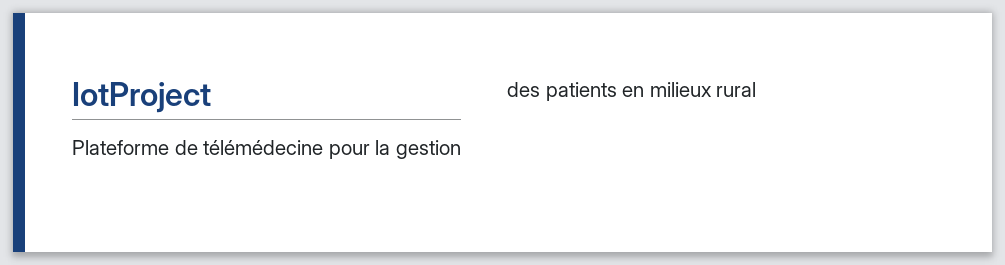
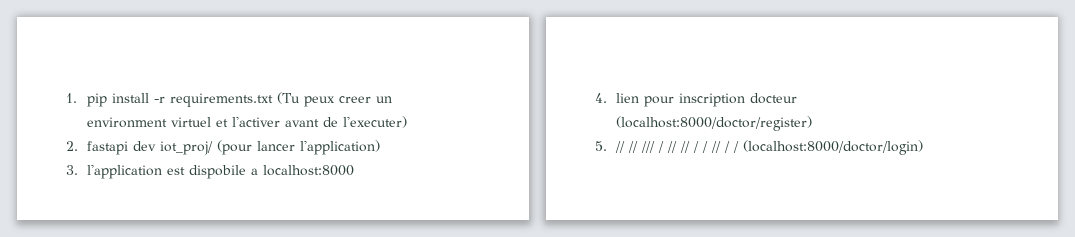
- IotProject
- Plateforme de télémédecine pour la gestion des patients en milieux rural
+ 1. pip install -r requirements.txt (Tu peux creer un environment virtuel et l'activer avant de l'executer)
+ 2. fastapi dev iot_proj/ (pour lancer l'application)
+ 3. l'application est dispobile a localhost:8000
+ 4. lien pour inscription docteur (localhost:8000/doctor/register)
+ 5. // // /// / // // / / // / / (localhost:8000/doctor/login)

